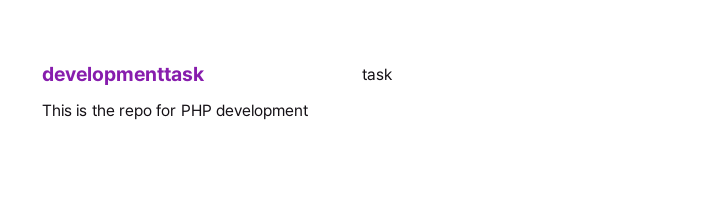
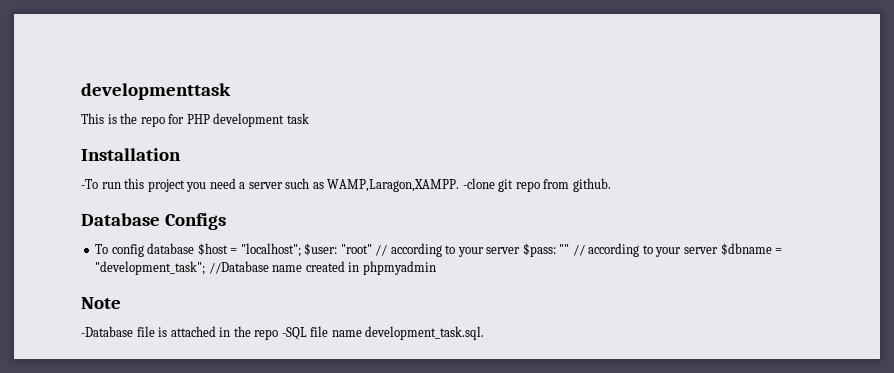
+ Installation
+ -To run this project you need a server such as WAMP,Laragon,XAMPP. -clone git repo from github.
+ Database Configs
+ To config database $host = "localhost"; $user: "root" // according to your server $pass: "" // according to your server $dbname = "development_task"; //Database name created in phpmyadmin
+ Note
+ -Database file is attached in the repo -SQL file name development_task.sql.

